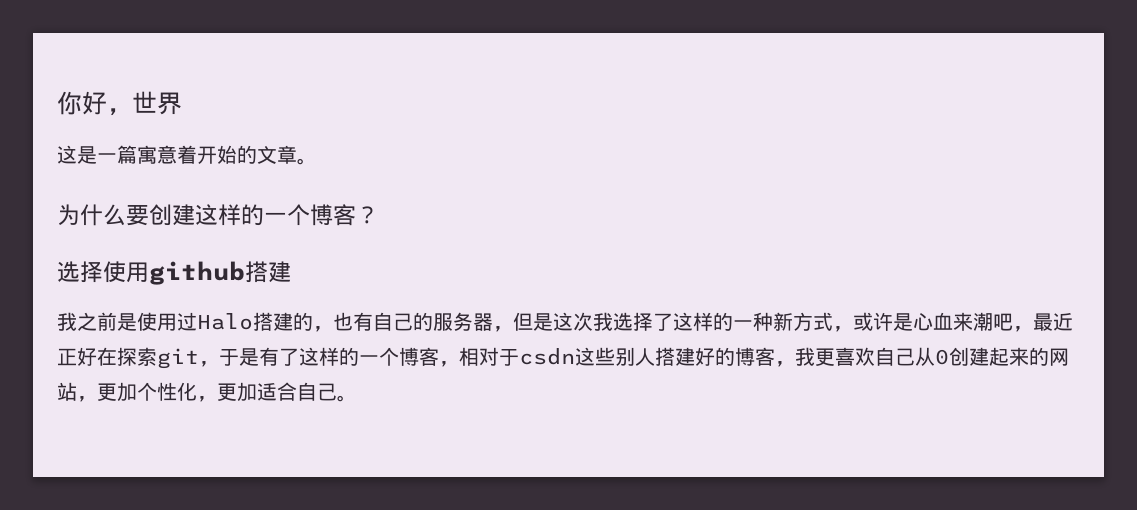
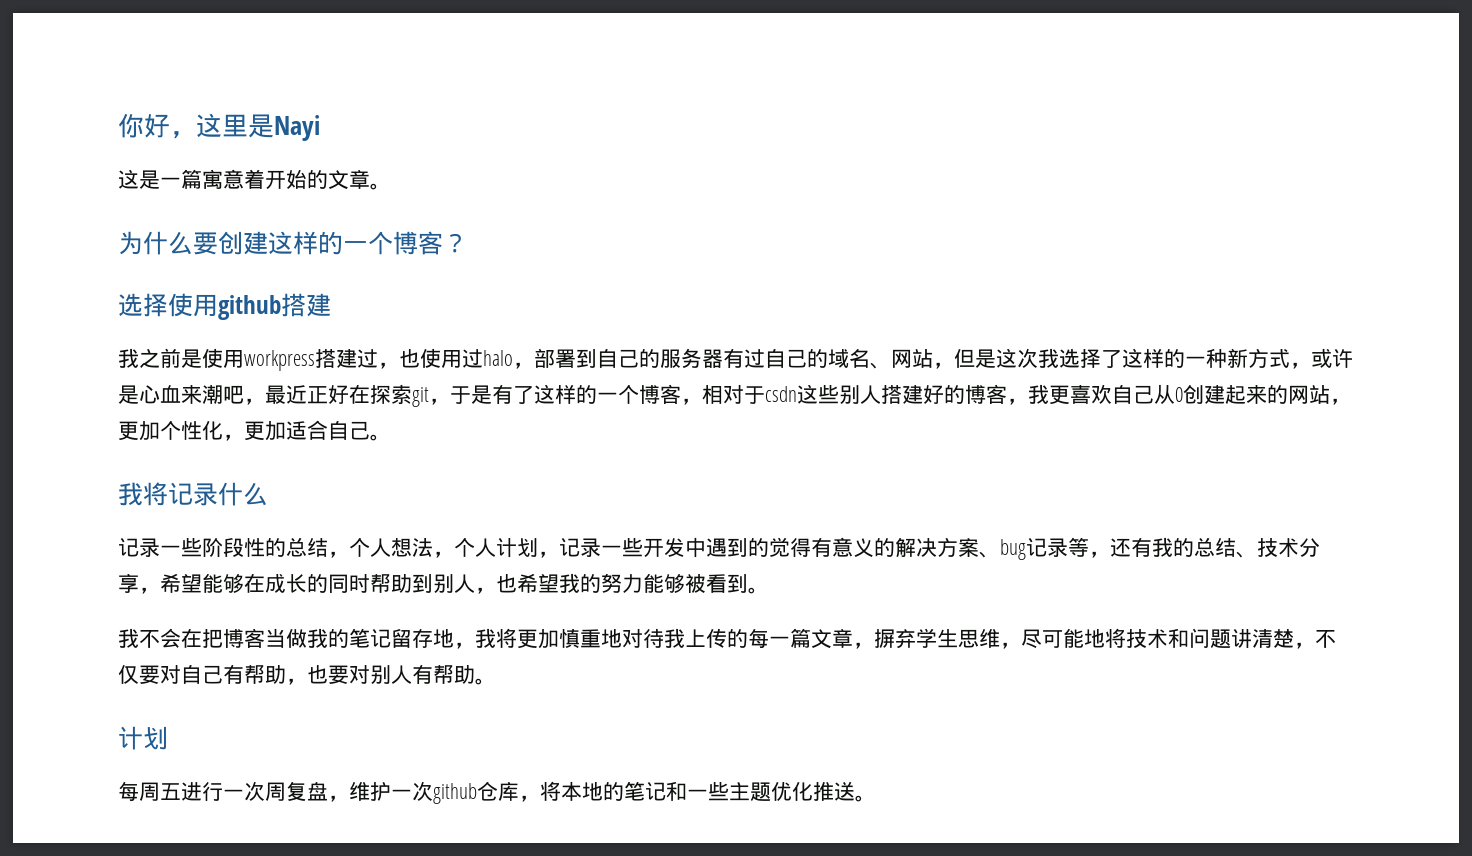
- 你好，世界
+ 你好，这里是Nayi
- 我之前是使用过Halo搭建的，也有自己的服务器，但是这次我选择了这样的一种新方式，或许是心血来潮吧，最近正好在探索git，于是有了这样的一个博客，相对于csdn这些别人搭建好的博客，我更喜欢自己从0创建起来的网站，更加个性化，更加适合自己。
+ 我之前是使用workpress搭建过，也使用过halo，部署到自己的服务器有过自己的域名、网站，但是这次我选择了这样的一种新方式，或许是心血来潮吧，最近正好在探索git，于是有了这样的一个博客，相对于csdn这些别人搭建好的博客，我更喜欢自己从0创建起来的网站，更加个性化，更加适合自己。
+ 我将记录什么
+ 记录一些阶段性的总结，个人想法，个人计划，记录一些开发中遇到的觉得有意义的解决方案、bug记录等，还有我的总结、技术分享，希望能够在成长的同时帮助到别人，也希望我的努力能够被看到。
+ 我不会在把博客当做我的笔记留存地，我将更加慎重地对待我上传的每一篇文章，摒弃学生思维，尽可能地将技术和问题讲清楚，不仅要对自己有帮助，也要对别人有帮助。
+ 计划
+ 每周五进行一次周复盘，维护一次github仓库，将本地的笔记和一些主题优化推送。

